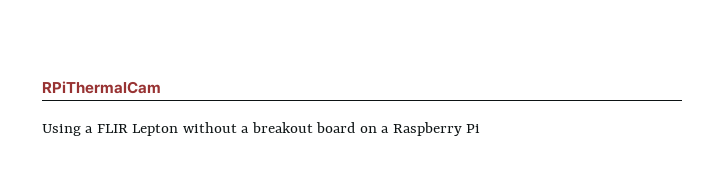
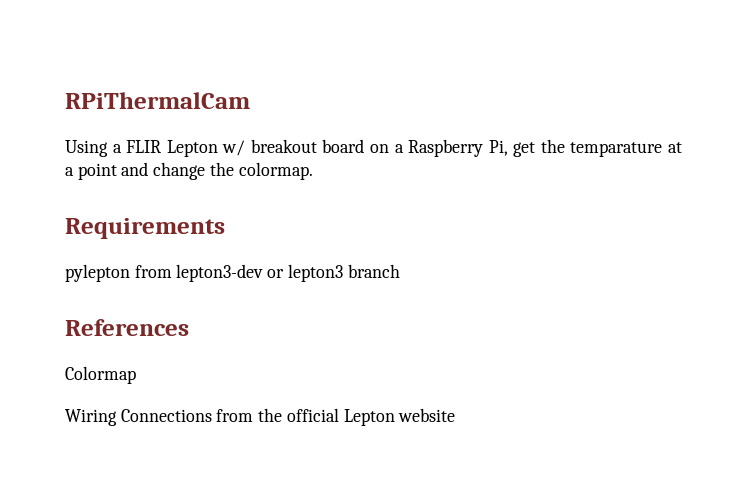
- Using a FLIR Lepton without a breakout board on a Raspberry Pi
+ Using a FLIR Lepton w/ breakout board on a Raspberry Pi, get the temparature at a point and change the colormap.
+ Requirements
+ pylepton from lepton3-dev or lepton3 branch
+ References
+ Colormap
+ Wiring Connections from the official Lepton website

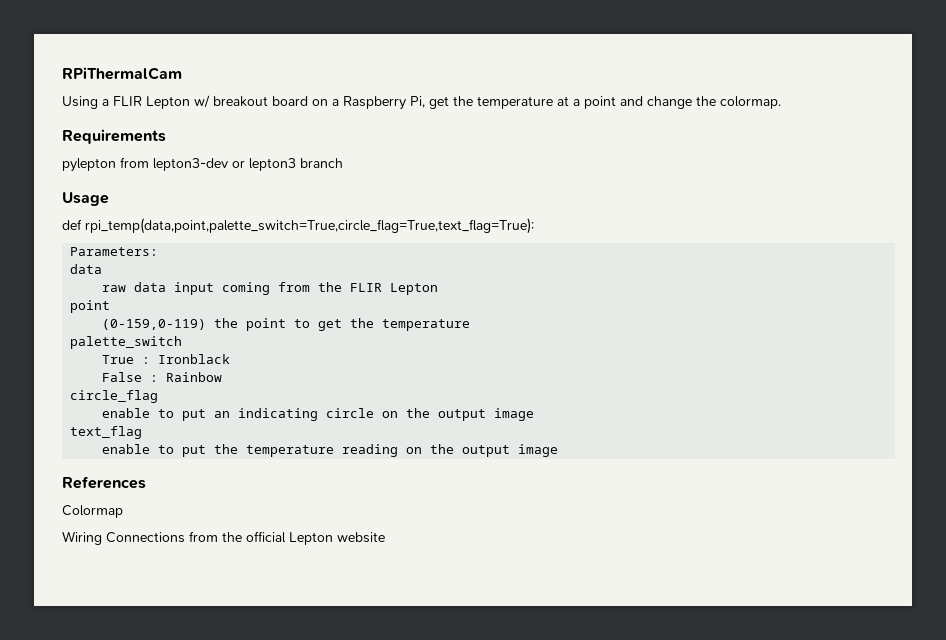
- Using a FLIR Lepton w/ breakout board on a Raspberry Pi, get the temparature at a point and change the colormap.
+ Using a FLIR Lepton w/ breakout board on a Raspberry Pi, get the temperature at a point and change the colormap.
+ Usage
+ def rpi_temp(data,point,palette_switch=True,circle_flag=True,text_flag=True):
+ Parameters:
+ data
+ raw data input coming from the FLIR Lepton
+ point
+ (0-159,0-119) the point to get the temperature
+ palette_switch
+ True : Ironblack
+ False : Rainbow
+ circle_flag
+ enable to put an indicating circle on the output image
+ text_flag
+ enable to put the temperature reading on the output image

